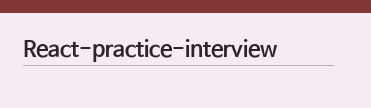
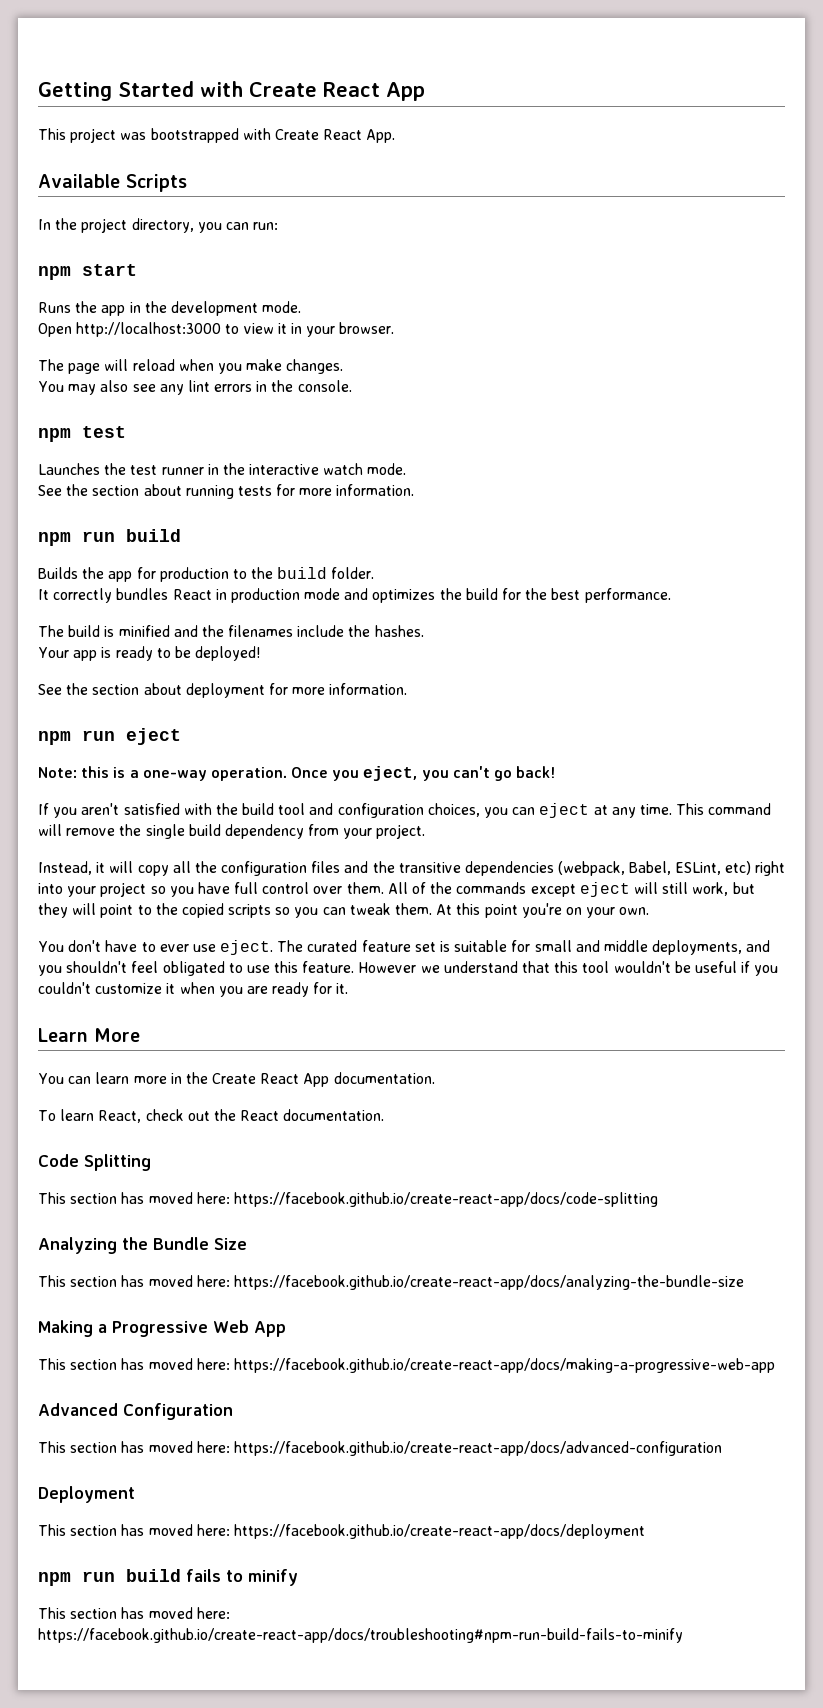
- React-practice-interview
+ Getting Started with Create React App
+ This project was bootstrapped with Create React App.
+ Available Scripts
+ In the project directory, you can run:
+ npm start
+ Runs the app in the development mode.
+ Open http://localhost:3000 to view it in your browser.
+ The page will reload when you make changes.
+ You may also see any lint errors in the console.
+ npm test
+ Launches the test runner in the interactive watch mode.
+ See the section about running tests for more information.
+ npm run build
+ Builds the app for production to the build folder.
+ It correctly bundles React in production mode and optimizes the build for the best performance.
+ The build is minified and the filenames include the hashes.
+ Your app is ready to be deployed!
+ See the section about deployment for more information.
+ npm run eject
+ Note: this is a one-way operation. Once you eject, you can't go back!
+ If you aren't satisfied with the build tool and configuration choices, you can eject at any time. This command will remove the single build dependency from your project.
+ Instead, it will copy all the configuration files and the transitive dependencies (webpack, Babel, ESLint, etc) right into your project so you have full control over them. All of the commands except eject will still work, but they will point to the copied scripts so you can tweak them. At this point you're on your own.
+ You don't have to ever use eject. The curated feature set is suitable for small and middle deployments, and you shouldn't feel obligated to use this feature. However we understand that this tool wouldn't be useful if you couldn't customize it when you are ready for it.
+ Learn More
+ You can learn more in the Create React App documentation.
+ To learn React, check out the React documentation.
+ Code Splitting
+ This section has moved here: https://facebook.github.io/create-react-app/docs/code-splitting
+ Analyzing the Bundle Size
+ This section has moved here: https://facebook.github.io/create-react-app/docs/analyzing-the-bundle-size
+ Making a Progressive Web App
+ This section has moved here: https://facebook.github.io/create-react-app/docs/making-a-progressive-web-app
+ Advanced Configuration
+ This section has moved here: https://facebook.github.io/create-react-app/docs/advanced-configuration
+ Deployment
+ This section has moved here: https://facebook.github.io/create-react-app/docs/deployment
+ npm run build fails to minify
+ This section has moved here: https://facebook.github.io/create-react-app/docs/troubleshooting#npm-run-build-fails-to-minify

